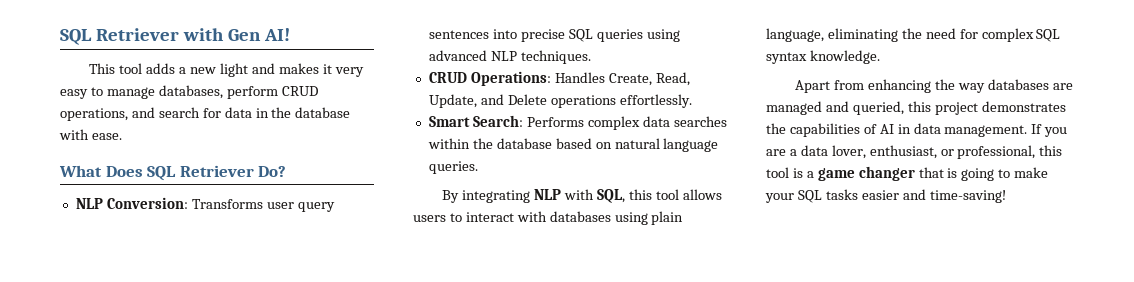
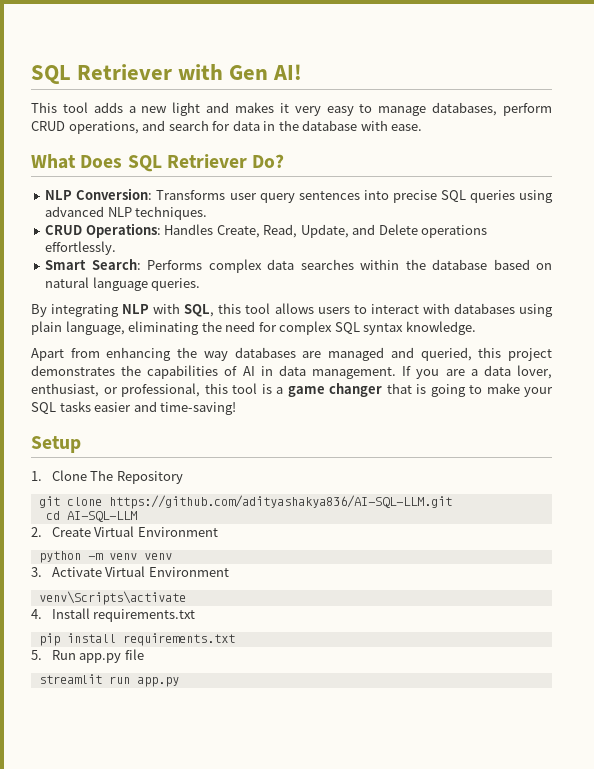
+ Setup
+ 1. Clone The Repository
+ git clone https://github.com/adityashakya836/AI-SQL-LLM.git
+ cd AI-SQL-LLM
+ 2. Create Virtual Environment
+ python -m venv venv
+ 3. Activate Virtual Environment
+ venv\Scripts\activate
+ 4. Install requirements.txt
+ pip install requirements.txt
+ 5. Run app.py file
+ streamlit run app.py

